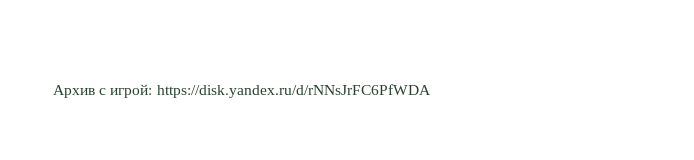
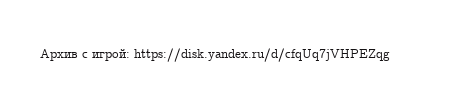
- Архив с игрой: https://disk.yandex.ru/d/rNNsJrFC6PfWDA
+ Архив с игрой: https://disk.yandex.ru/d/cfqUq7jVHPEZqg

